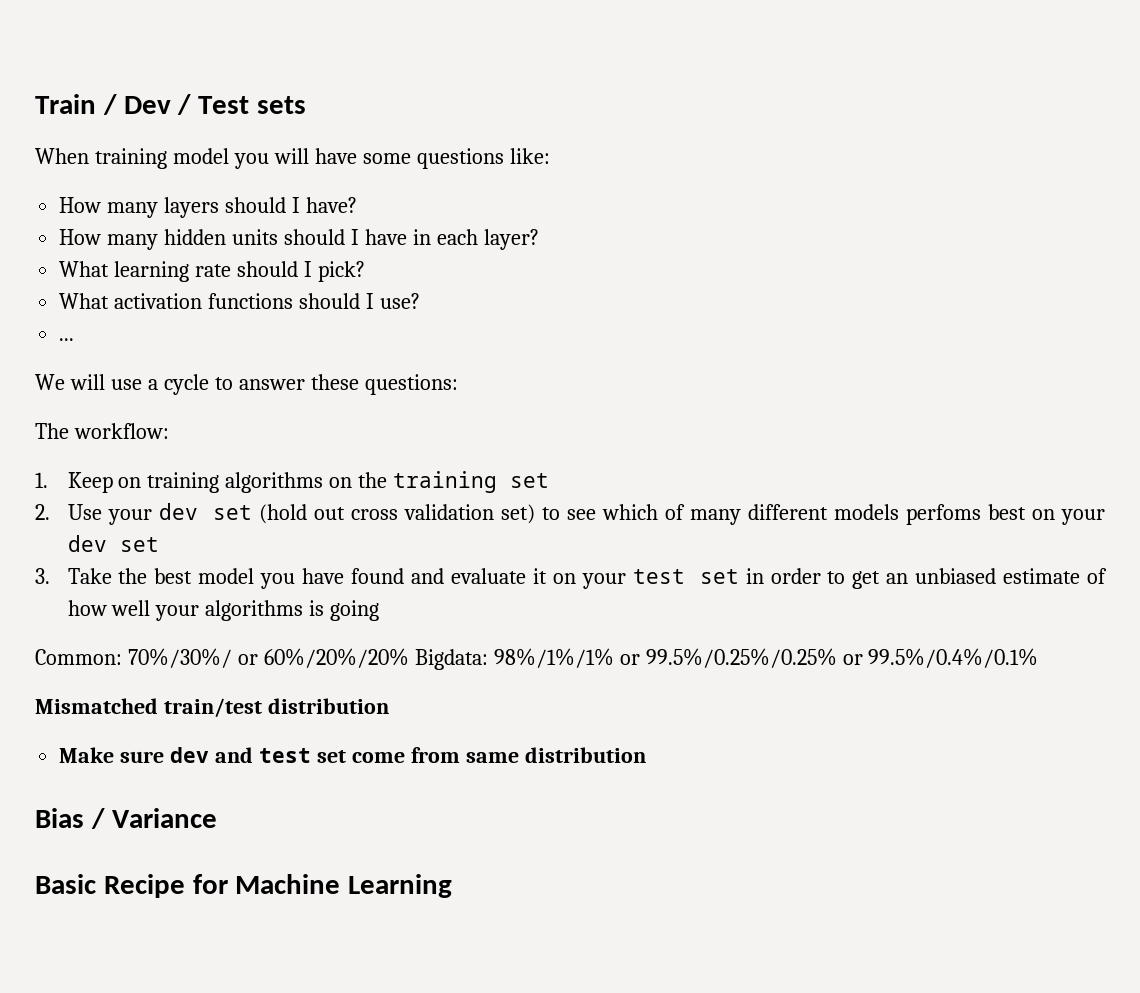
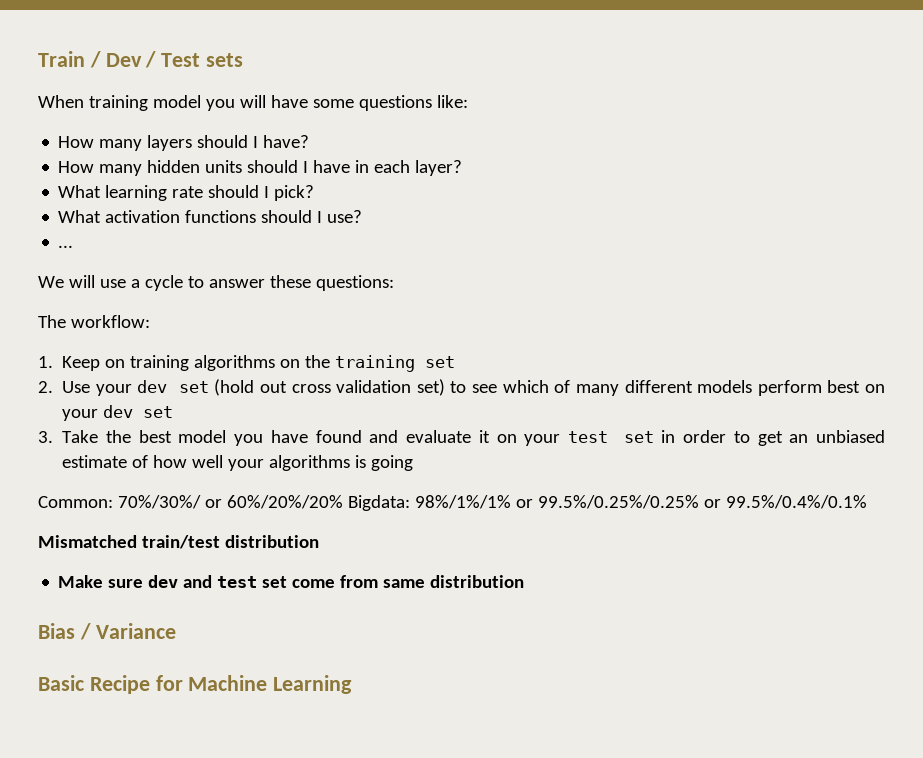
- 2. Use your dev set (hold out cross validation set) to see which of many different models perfoms best on your dev set
+ 2. Use your dev set (hold out cross validation set) to see which of many different models perform best on your dev set

